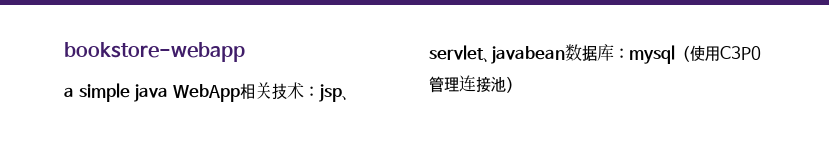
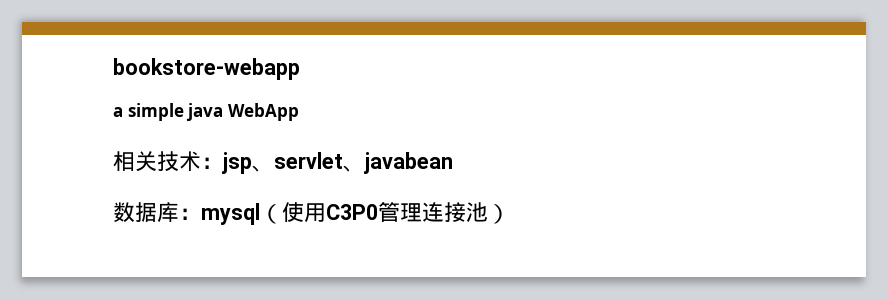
- a simple java WebApp相关技术：jsp、servlet、javabean数据库：mysql（使用C3P0管理连接池）
+ a simple java WebApp
+ 相关技术：jsp、servlet、javabean
+ 数据库：mysql（使用C3P0管理连接池）

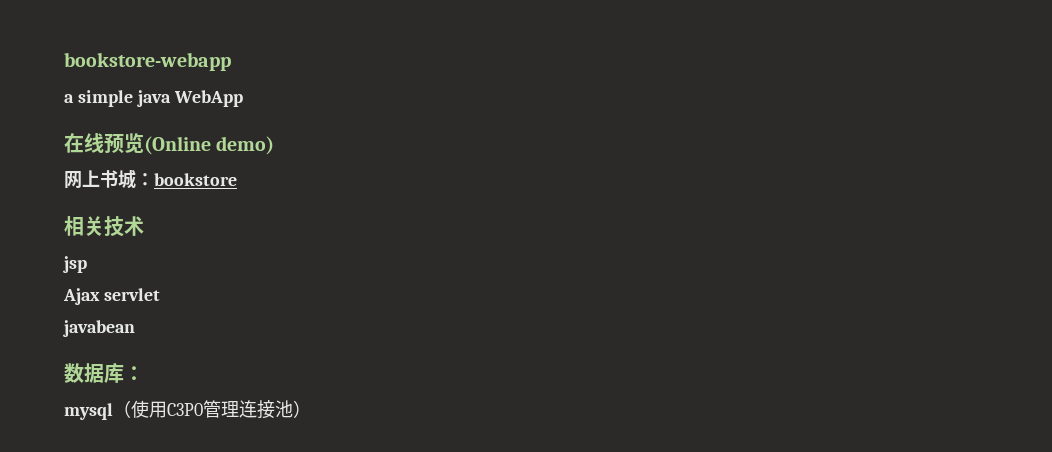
+ 在线预览(Online demo)
+ 网上书城：bookstore
- 相关技术：jsp、servlet、javabean
+ 相关技术
+ jsp
+ Ajax servlet
+ javabean
- 数据库：mysql（使用C3P0管理连接池）
+ 数据库：
+ mysql（使用C3P0管理连接池）

